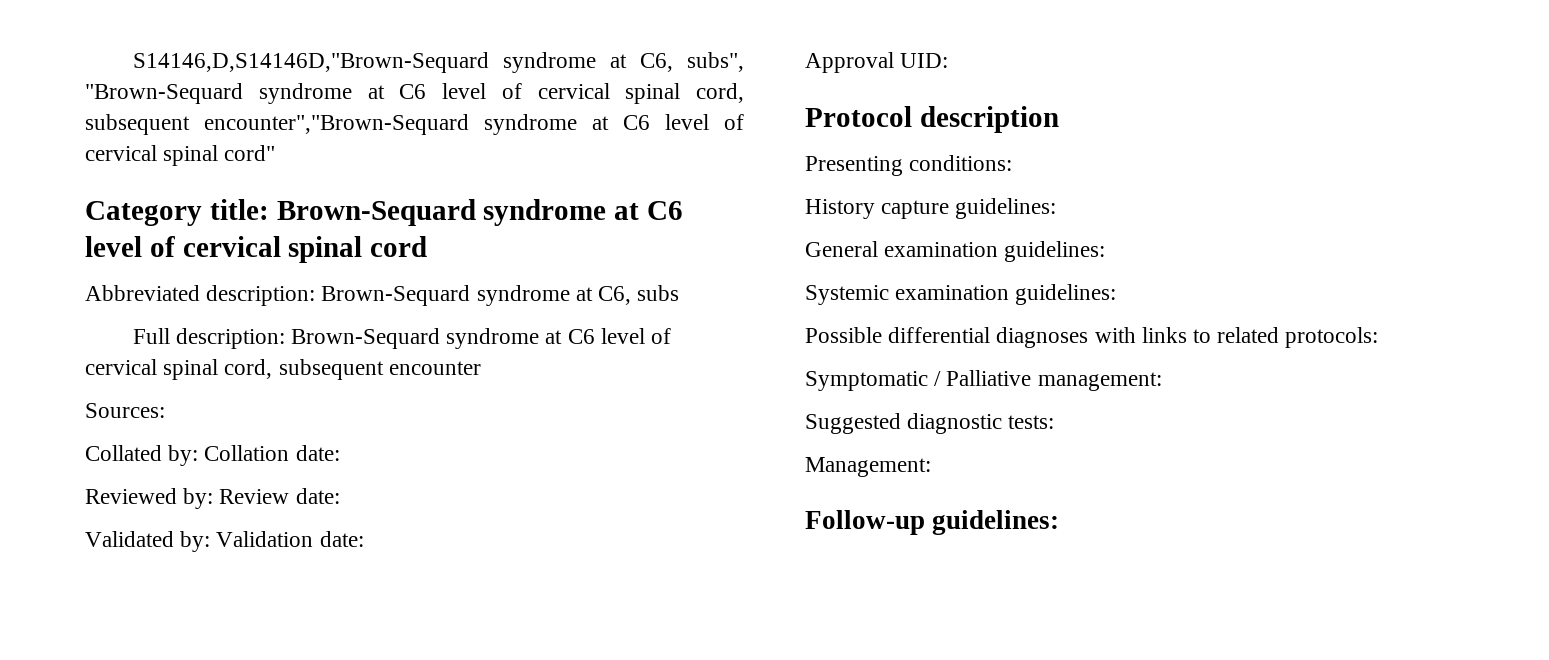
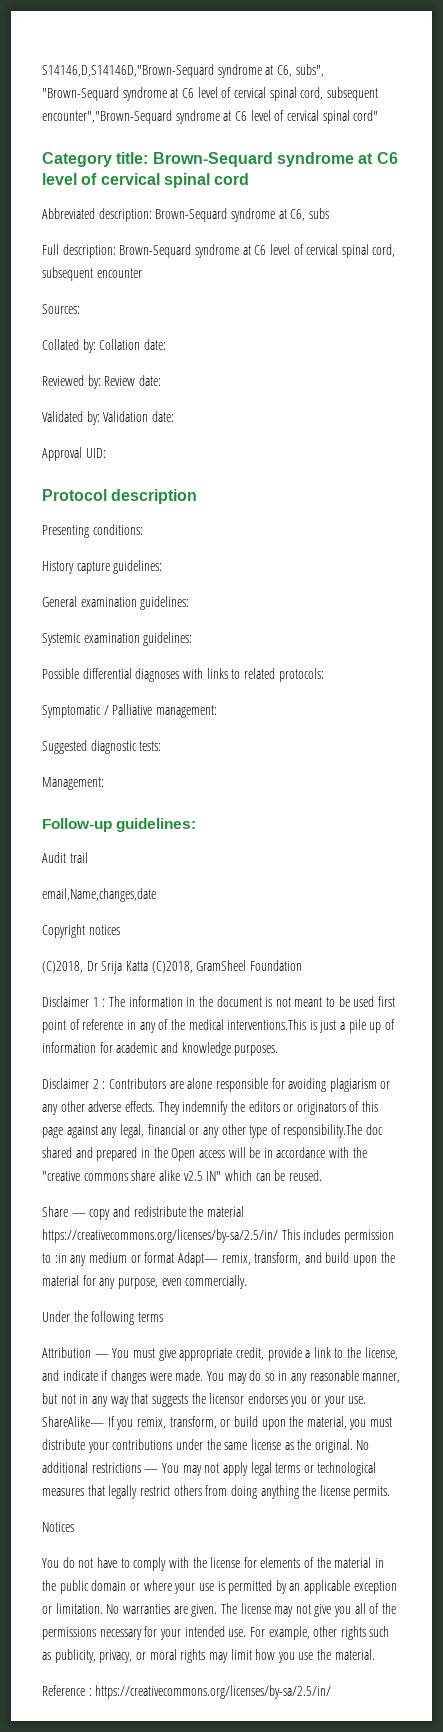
+ Audit trail
+ email,Name,changes,date
+ Copyright notices
+ (C)2018, Dr Srija Katta (C)2018, GramSheel Foundation
+ Disclaimer 1 : The information in the document is not meant to be used first point of reference in any of the medical interventions.This is just a pile up of information for academic and knowledge purposes.
+ Disclaimer 2 : Contributors are alone responsible for avoiding plagiarism or any other adverse effects. They indemnify the editors or originators of this page against any legal, financial or any other type of responsibility.The doc shared and prepared in the Open access will be in accordance with the "creative commons share alike v2.5 IN" which can be reused.
+ Share — copy and redistribute the material https://creativecommons.org/licenses/by-sa/2.5/in/ This includes permission to :in any medium or format Adapt— remix, transform, and build upon the material for any purpose, even commercially.
+ Under the following terms
+ Attribution — You must give appropriate credit, provide a link to the license, and indicate if changes were made. You may do so in any reasonable manner, but not in any way that suggests the licensor endorses you or your use. ShareAlike— If you remix, transform, or build upon the material, you must distribute your contributions under the same license as the original. No additional restrictions — You may not apply legal terms or technological measures that legally restrict others from doing anything the license permits.
+ Notices
+ You do not have to comply with the license for elements of the material in the public domain or where your use is permitted by an applicable exception or limitation. No warranties are given. The license may not give you all of the permissions necessary for your intended use. For example, other rights such as publicity, privacy, or moral rights may limit how you use the material.
+ Reference : https://creativecommons.org/licenses/by-sa/2.5/in/

